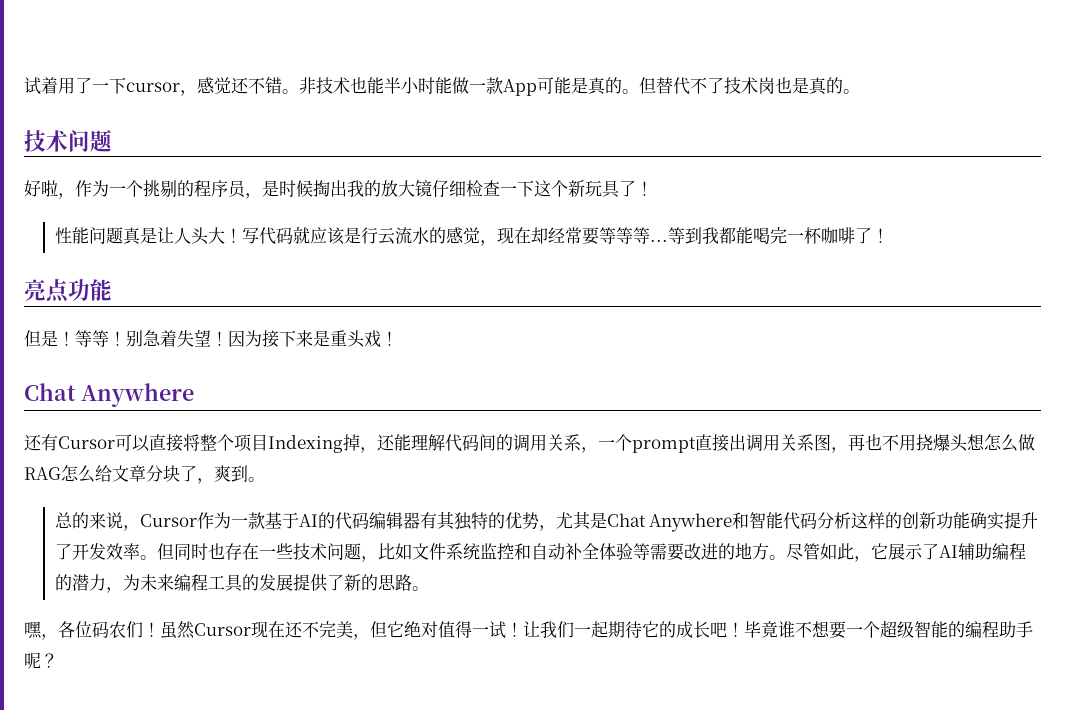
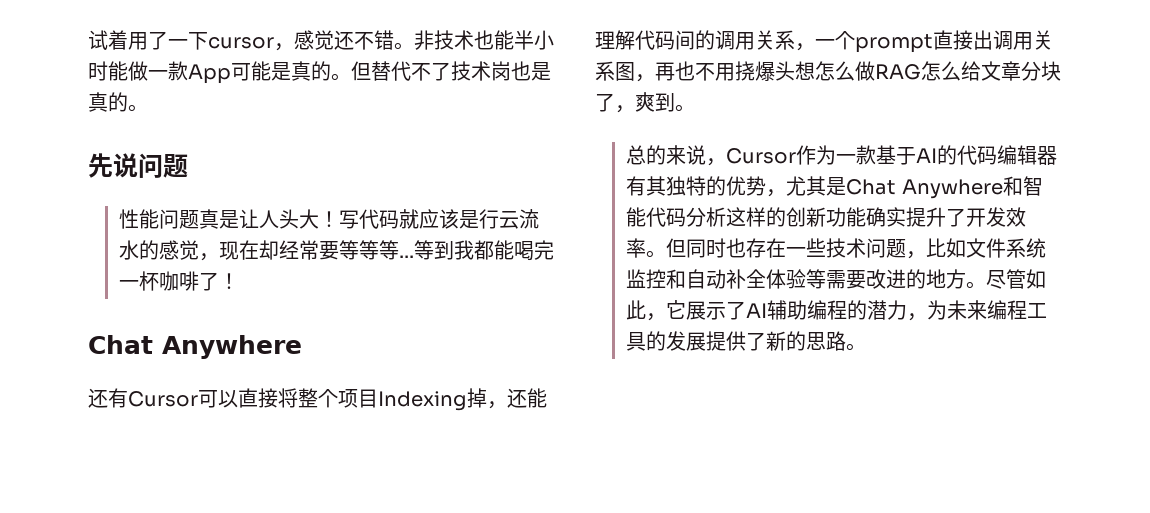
  但替代不了技术岗也是真的。
- 技术问题
- 好啦，作为一个挑剔的程序员，是时候掏出我的放大镜仔细检查一下这个新玩具了！
+ 先说问题
- 亮点功能
- 但是！等等！别急着失望！因为接下来是重头戏！
- 嘿，各位码农们！虽然Cursor现在还不完美，但它绝对值得一试！让我们一起期待它的成长吧！毕竟谁不想要一个超级智能的编程助手呢？

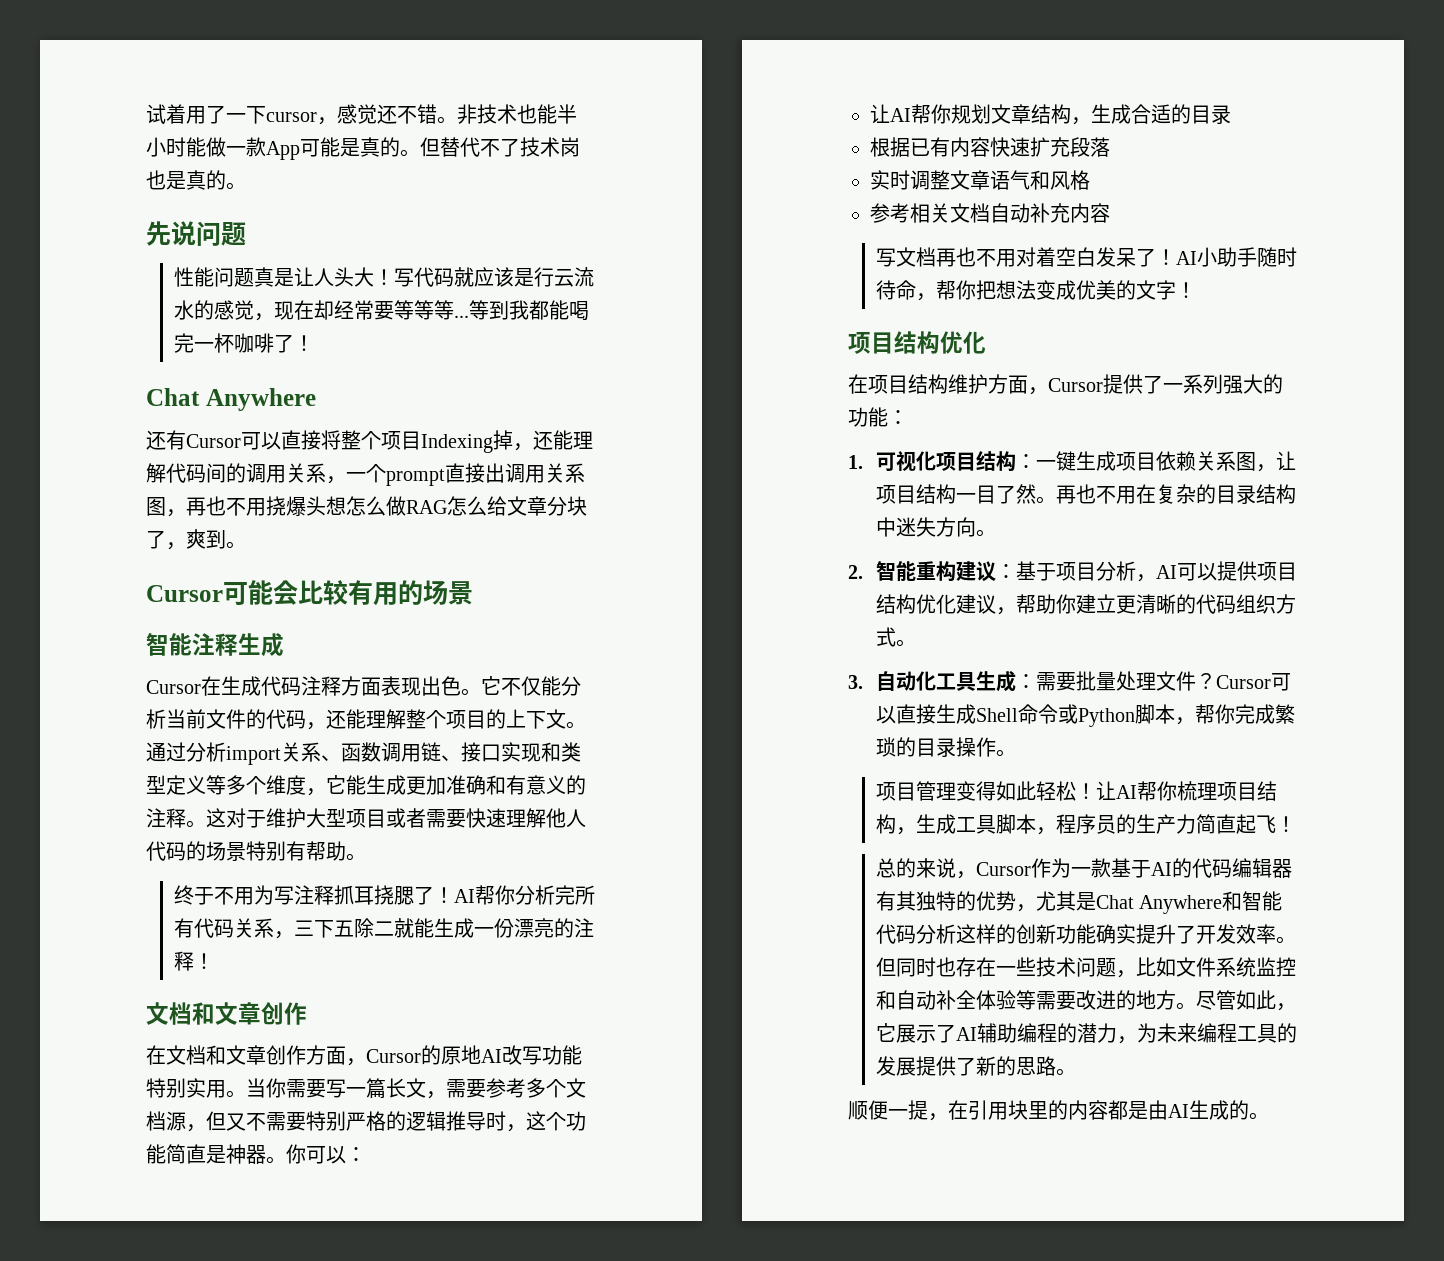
+ Cursor可能会比较有用的场景
+ 智能注释生成
+ Cursor在生成代码注释方面表现出色。它不仅能分析当前文件的代码，还能理解整个项目的上下文。通过分析import关系、函数调用链、接口实现和类型定义等多个维度，它能生成更加准确和有意义的注释。这对于维护大型项目或者需要快速理解他人代码的场景特别有帮助。
+ 终于不用为写注释抓耳挠腮了！AI帮你分析完所有代码关系，三下五除二就能生成一份漂亮的注释！
+ 文档和文章创作
+ 在文档和文章创作方面，Cursor的原地AI改写功能特别实用。当你需要写一篇长文，需要参考多个文档源，但又不需要特别严格的逻辑推导时，这个功能简直是神器。你可以：
+ 让AI帮你规划文章结构，生成合适的目录
+ 根据已有内容快速扩充段落
+ 实时调整文章语气和风格
+ 参考相关文档自动补充内容
+ 写文档再也不用对着空白发呆了！AI小助手随时待命，帮你把想法变成优美的文字！
+ 项目结构优化
+ 在项目结构维护方面，Cursor提供了一系列强大的功能：
+ 1.可视化项目结构：一键生成项目依赖关系图，让项目结构一目了然。再也不用在复杂的目录结构中迷失方向。
+ 2.智能重构建议：基于项目分析，AI可以提供项目结构优化建议，帮助你建立更清晰的代码组织方式。
+ 3.自动化工具生成：需要批量处理文件？Cursor可以直接生成Shell命令或Python脚本，帮你完成繁琐的目录操作。
+ 项目管理变得如此轻松！让AI帮你梳理项目结构，生成工具脚本，程序员的生产力简直起飞！
+ 顺便一提，在引用块里的内容都是由AI生成的。

